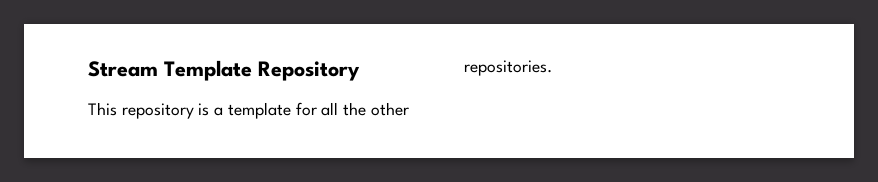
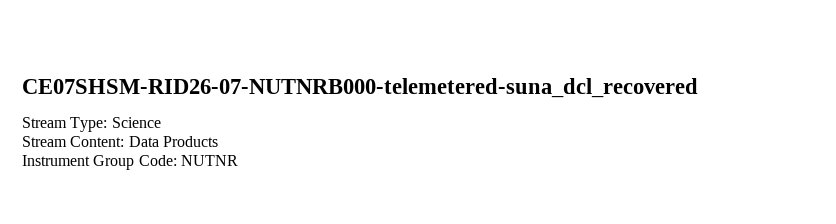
- Stream Template Repository
- This repository is a template for all the other repositories.
+ CE07SHSM-RID26-07-NUTNRB000-telemetered-suna_dcl_recovered
+ Stream Type: Science
+ Stream Content: Data Products
+ Instrument Group Code: NUTNR

